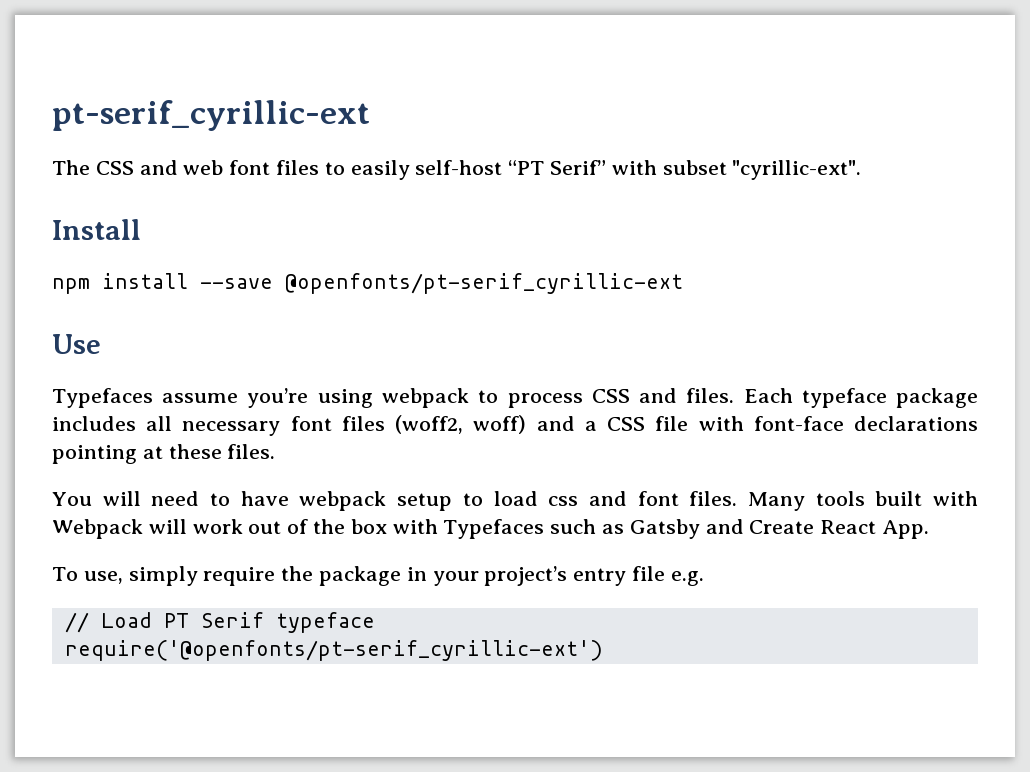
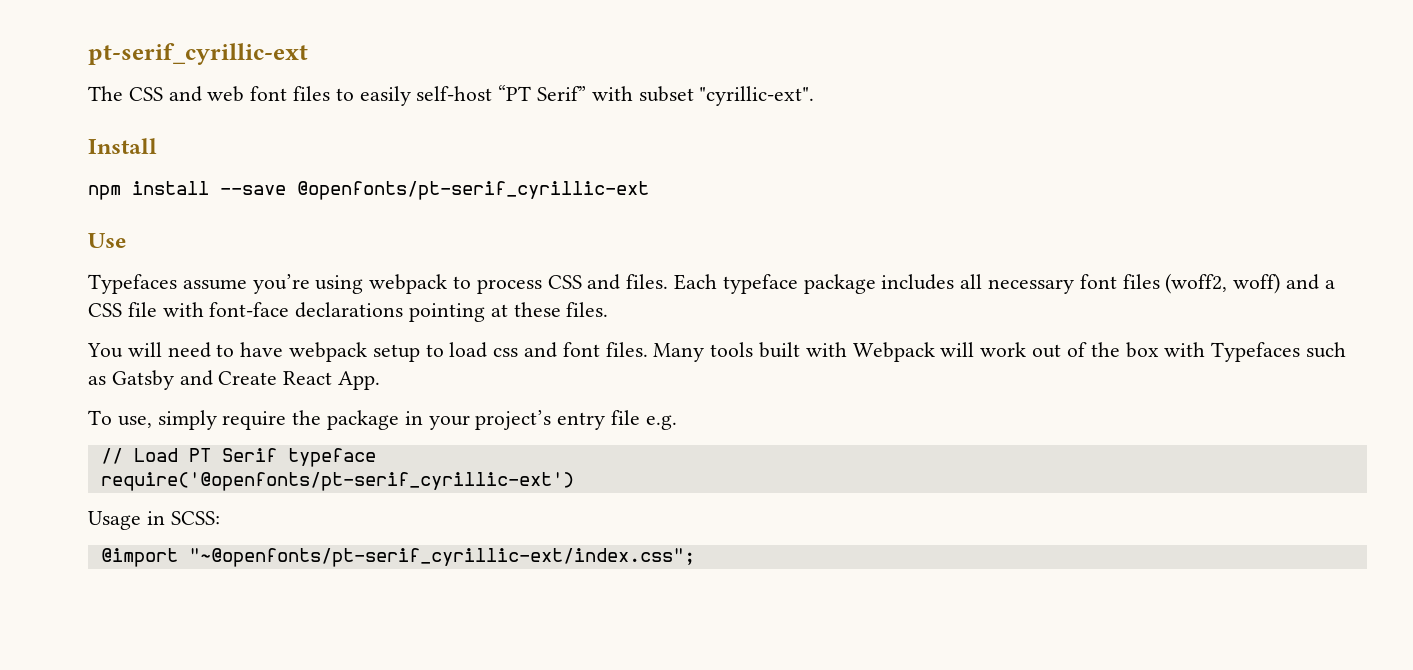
+ Usage in SCSS:
+ @import "~@openfonts/pt-serif_cyrillic-ext/index.css";

